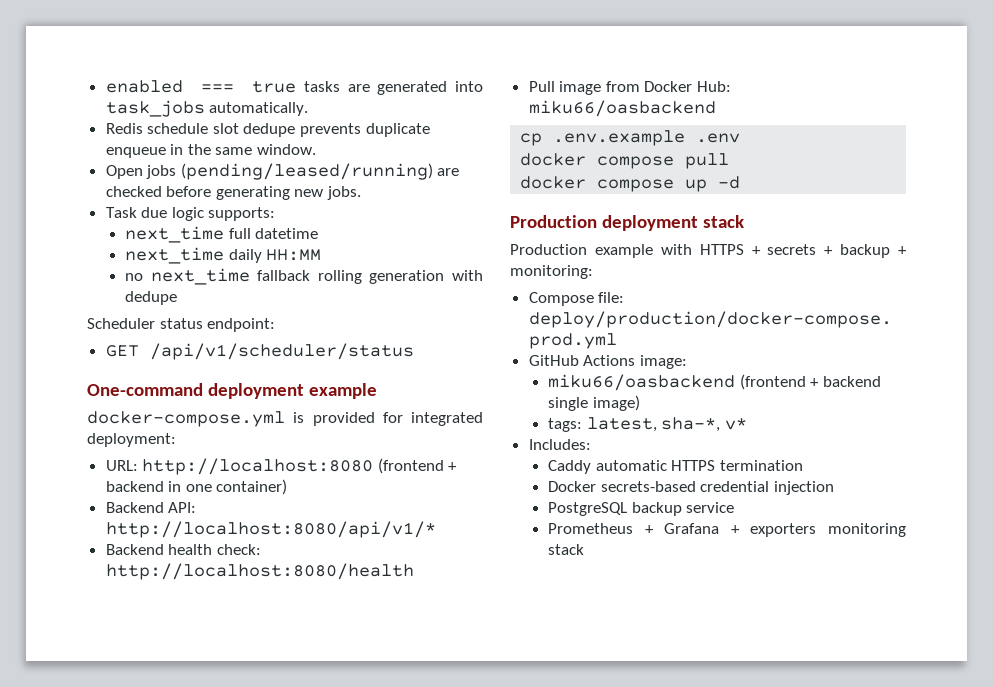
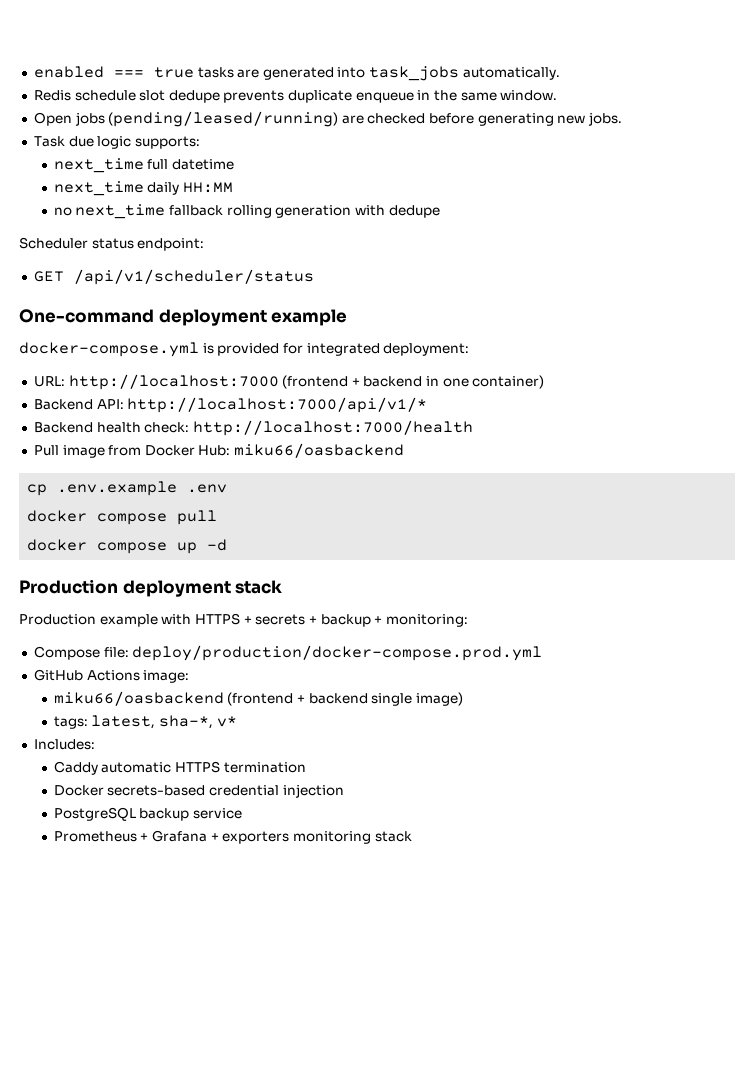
- URL: http://localhost:8080 (frontend + backend in one container)
+ URL: http://localhost:7000 (frontend + backend in one container)
- Backend API: http://localhost:8080/api/v1/*
+ Backend API: http://localhost:7000/api/v1/*
- Backend health check: http://localhost:8080/health
+ Backend health check: http://localhost:7000/health

